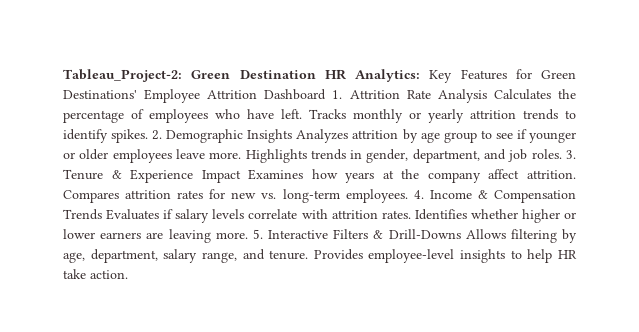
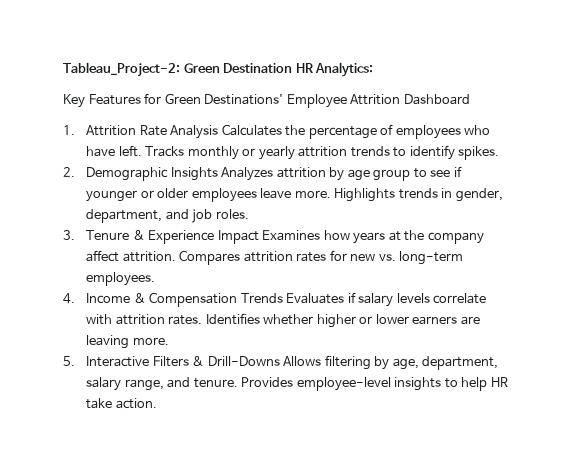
- Tableau_Project-2: Green Destination HR Analytics: Key Features for Green Destinations' Employee Attrition Dashboard 1. Attrition Rate Analysis Calculates the percentage of employees who have left.
+ Tableau_Project-2: Green Destination HR Analytics:
+ Key Features for Green Destinations' Employee Attrition Dashboard
+ 1. Attrition Rate Analysis Calculates the percentage of employees who have left.
- Tracks monthly or yearly attrition trends to identify spikes. 2. Demographic Insights Analyzes attrition by age group to see if younger or older employees leave more.
+ Tracks monthly or yearly attrition trends to identify spikes.
+ 2. Demographic Insights Analyzes attrition by age group to see if younger or older employees leave more.
- Highlights trends in gender, department, and job roles. 3. Tenure & Experience Impact Examines how years at the company affect attrition.
+ Highlights trends in gender, department, and job roles.
+ 3. Tenure & Experience Impact Examines how years at the company affect attrition.
- Compares attrition rates for new vs. long-term employees. 4. Income & Compensation Trends Evaluates if salary levels correlate with attrition rates.
+ Compares attrition rates for new vs. long-term employees.
+ 4. Income & Compensation Trends Evaluates if salary levels correlate with attrition rates.
- Identifies whether higher or lower earners are leaving more. 5. Interactive Filters & Drill-Downs Allows filtering by age, department, salary range, and tenure.
+ Identifies whether higher or lower earners are leaving more.
+ 5. Interactive Filters & Drill-Downs Allows filtering by age, department, salary range, and tenure.

